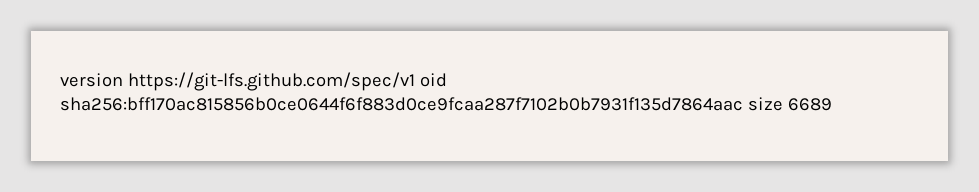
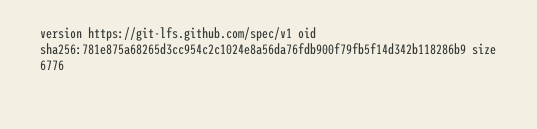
- version https://git-lfs.github.com/spec/v1 oid sha256:bff170ac815856b0ce0644f6f883d0ce9fcaa287f7102b0b7931f135d7864aac size 6689
+ version https://git-lfs.github.com/spec/v1 oid sha256:781e875a68265d3cc954c2c1024e8a56da76fdb900f79fb5f14d342b118286b9 size 6776

